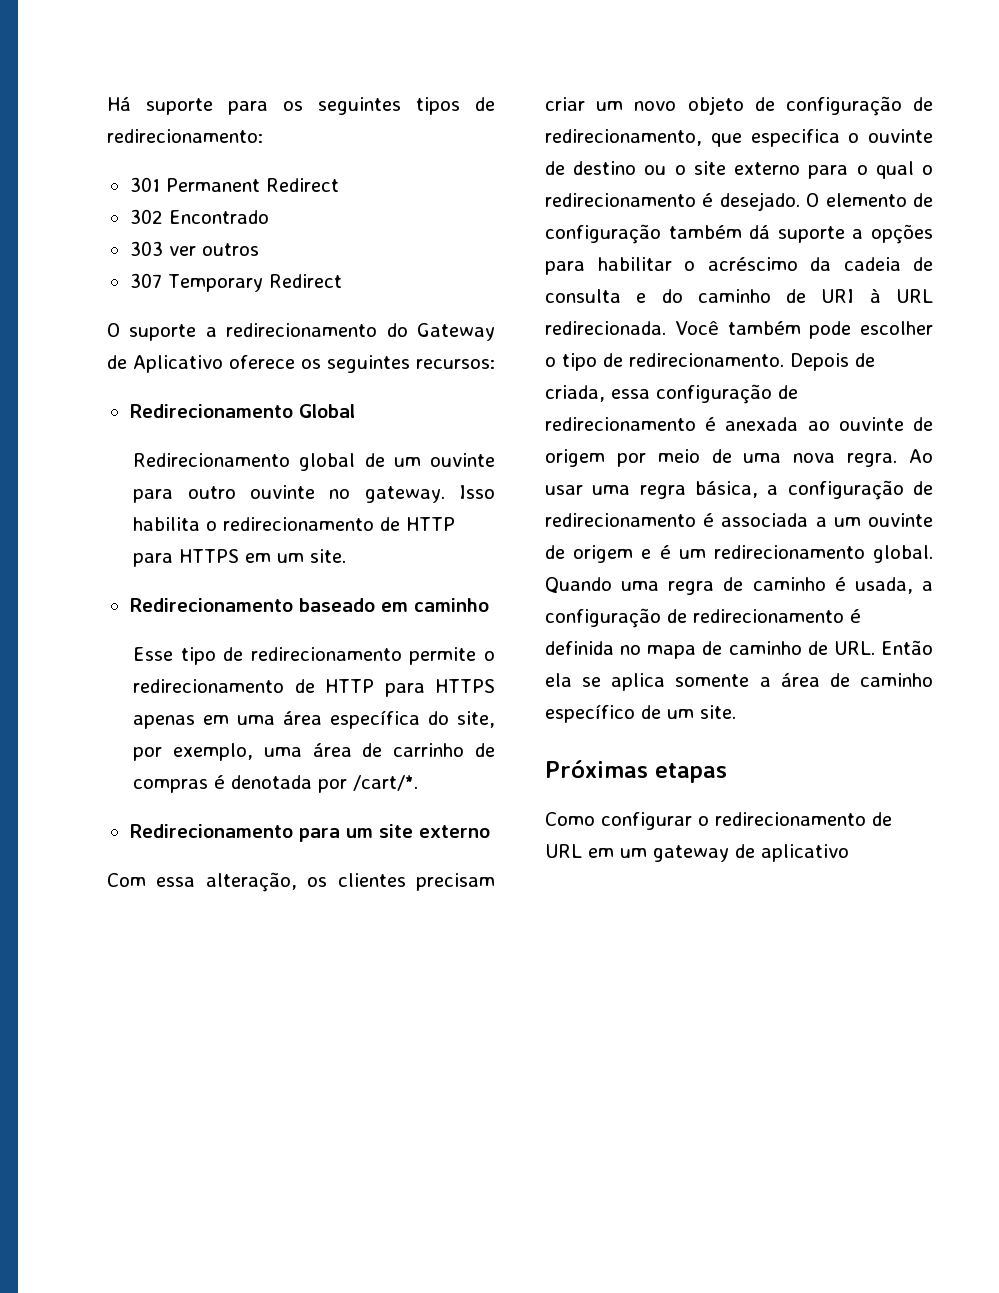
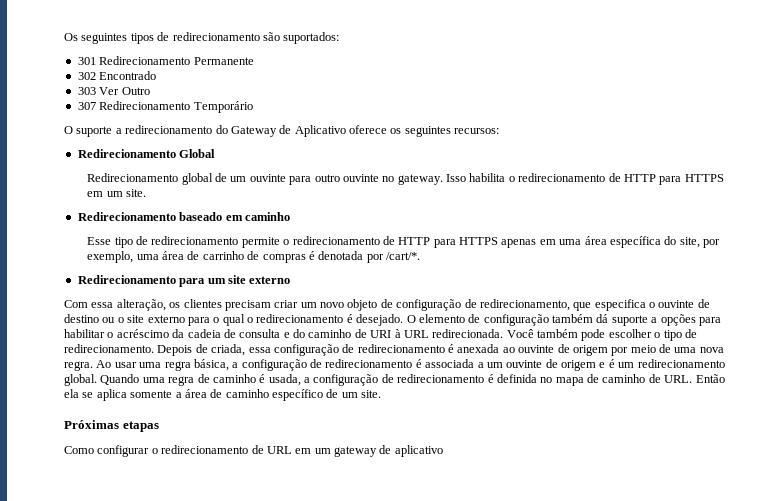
- Há suporte para os seguintes tipos de redirecionamento:
+ Os seguintes tipos de redirecionamento são suportados:
- 301 Permanent Redirect
+ 301 Redirecionamento Permanente
- 303 ver outros
+ 303 Ver Outro
- 307 Temporary Redirect
+ 307 Redirecionamento Temporário

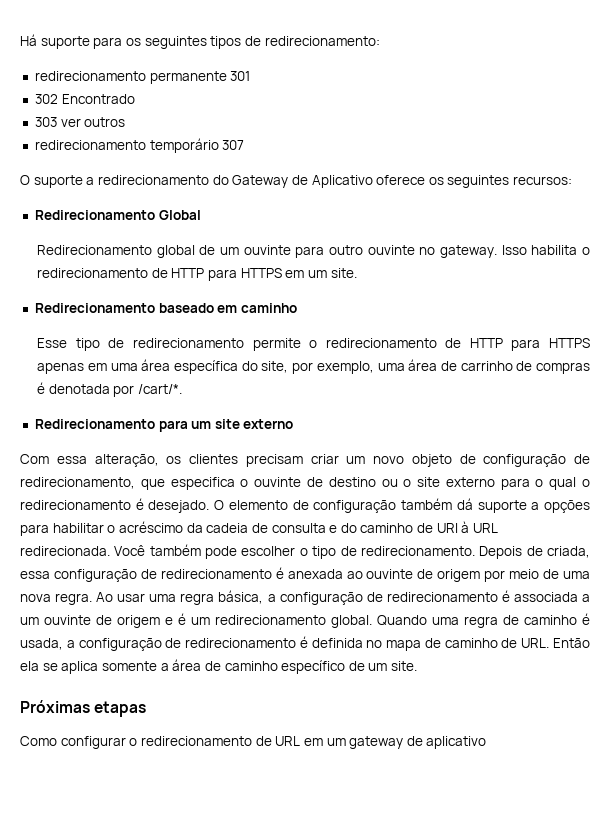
- Os seguintes tipos de redirecionamento são suportados:
- 301 Redirecionamento Permanente
+ Há suporte para os seguintes tipos de redirecionamento:
+ redirecionamento permanente 301
- 303 Ver Outro
- 307 Redirecionamento Temporário
+ 303 ver outros
+ redirecionamento temporário 307

